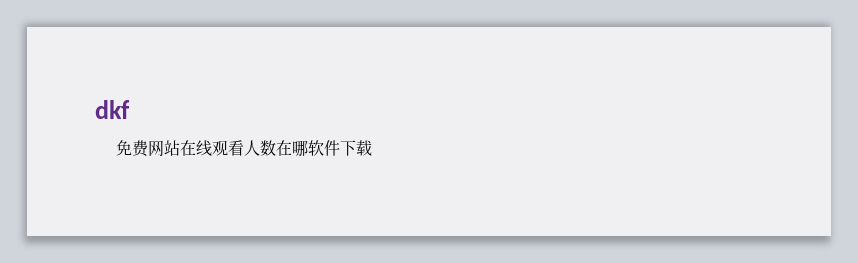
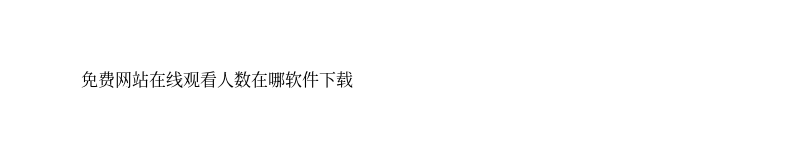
- dkf

